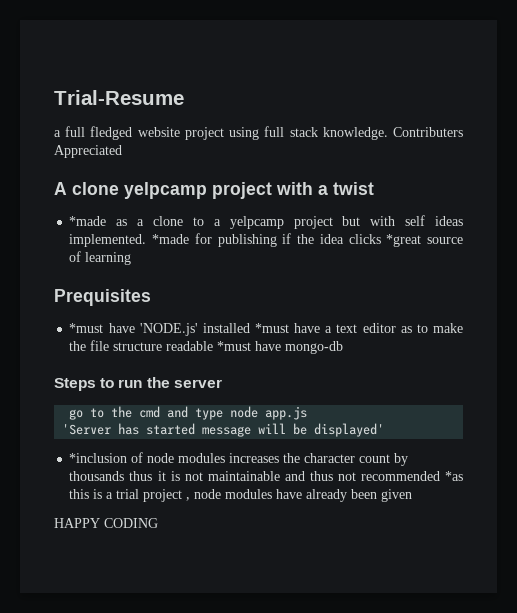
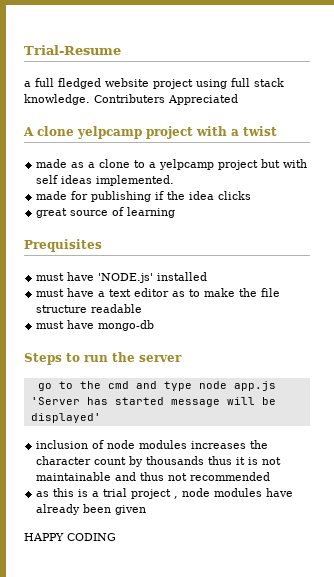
- *made as a clone to a yelpcamp project but with self ideas implemented. *made for publishing if the idea clicks *great source of learning
+ made as a clone to a yelpcamp project but with self ideas implemented.
+ made for publishing if the idea clicks
+ great source of learning
- *must have 'NODE.js' installed *must have a text editor as to make the file structure readable *must have mongo-db
+ must have 'NODE.js' installed
+ must have a text editor as to make the file structure readable
+ must have mongo-db
- *inclusion of node modules increases the character count by thousands thus it is not maintainable and thus not recommended *as this is a trial project , node modules have already been given
+ inclusion of node modules increases the character count by thousands thus it is not maintainable and thus not recommended
+ as this is a trial project , node modules have already been given

